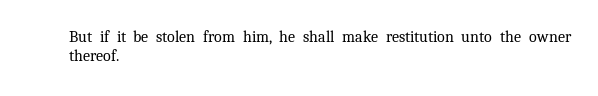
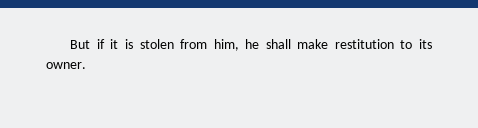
- But if it be stolen from him, he shall make restitution unto the owner thereof.
+ But if it is stolen from him, he shall make restitution to its owner.

